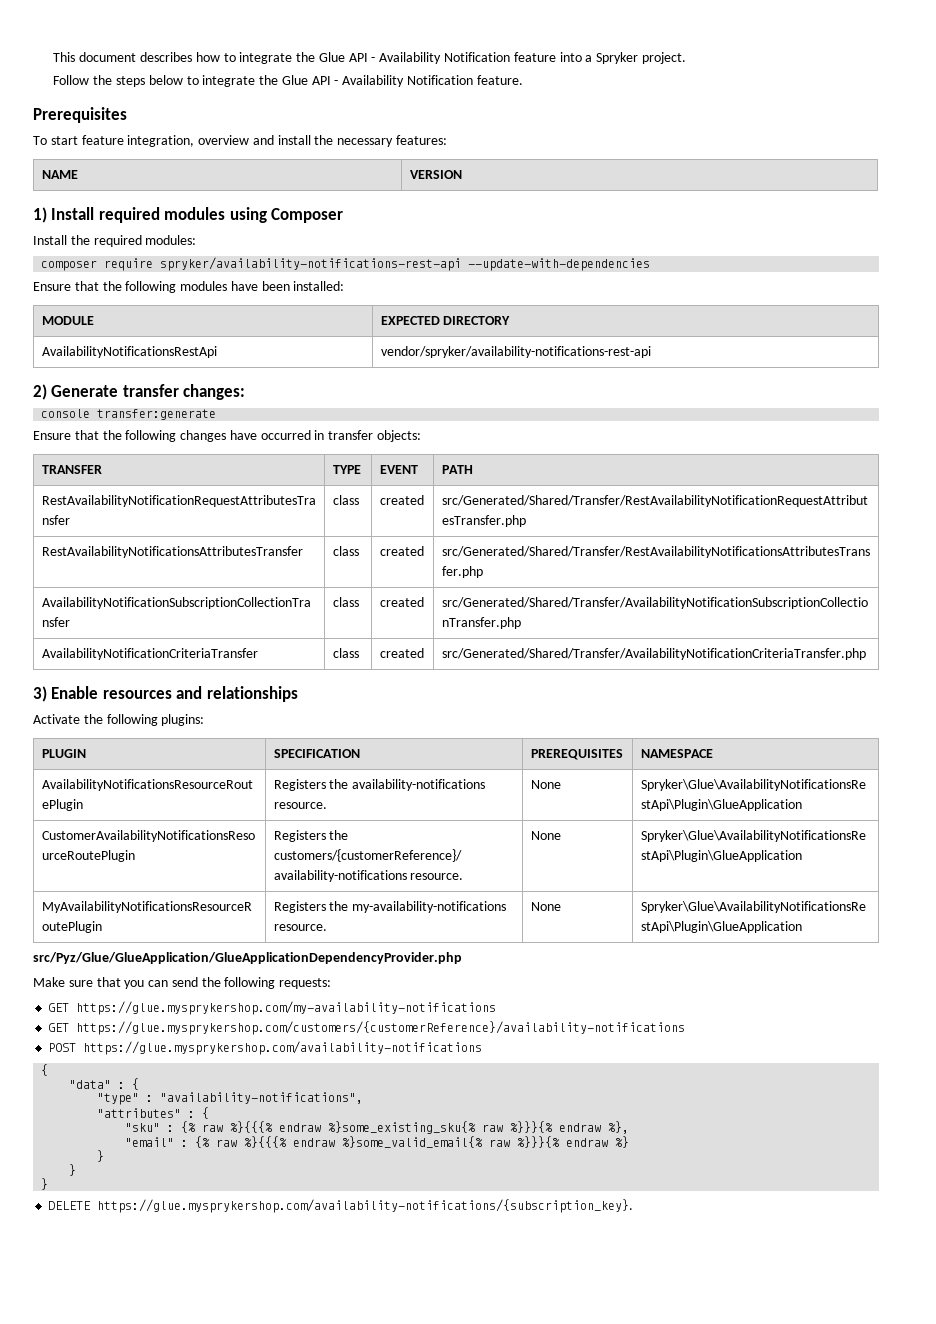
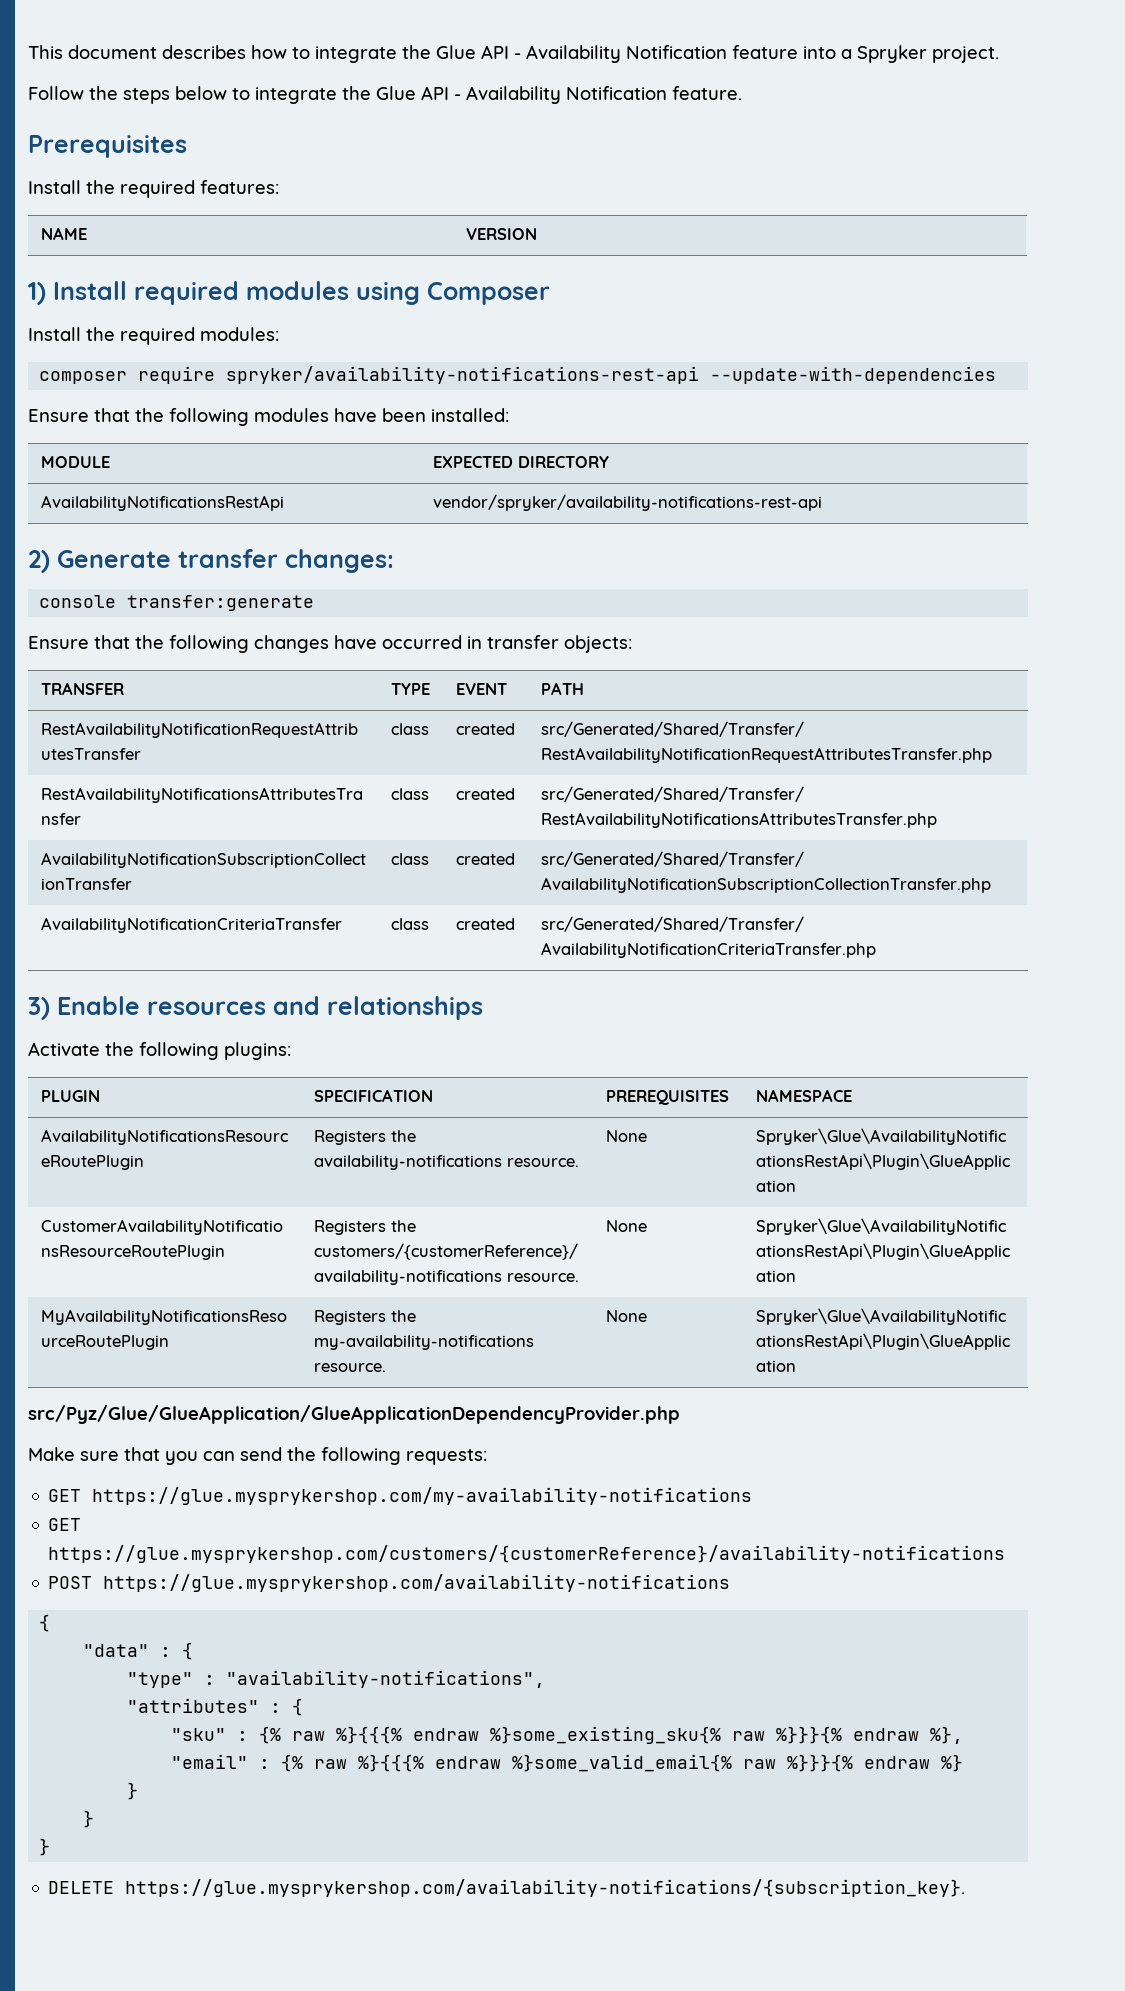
- To start feature integration, overview and install the necessary features:
+ Install the required features:

